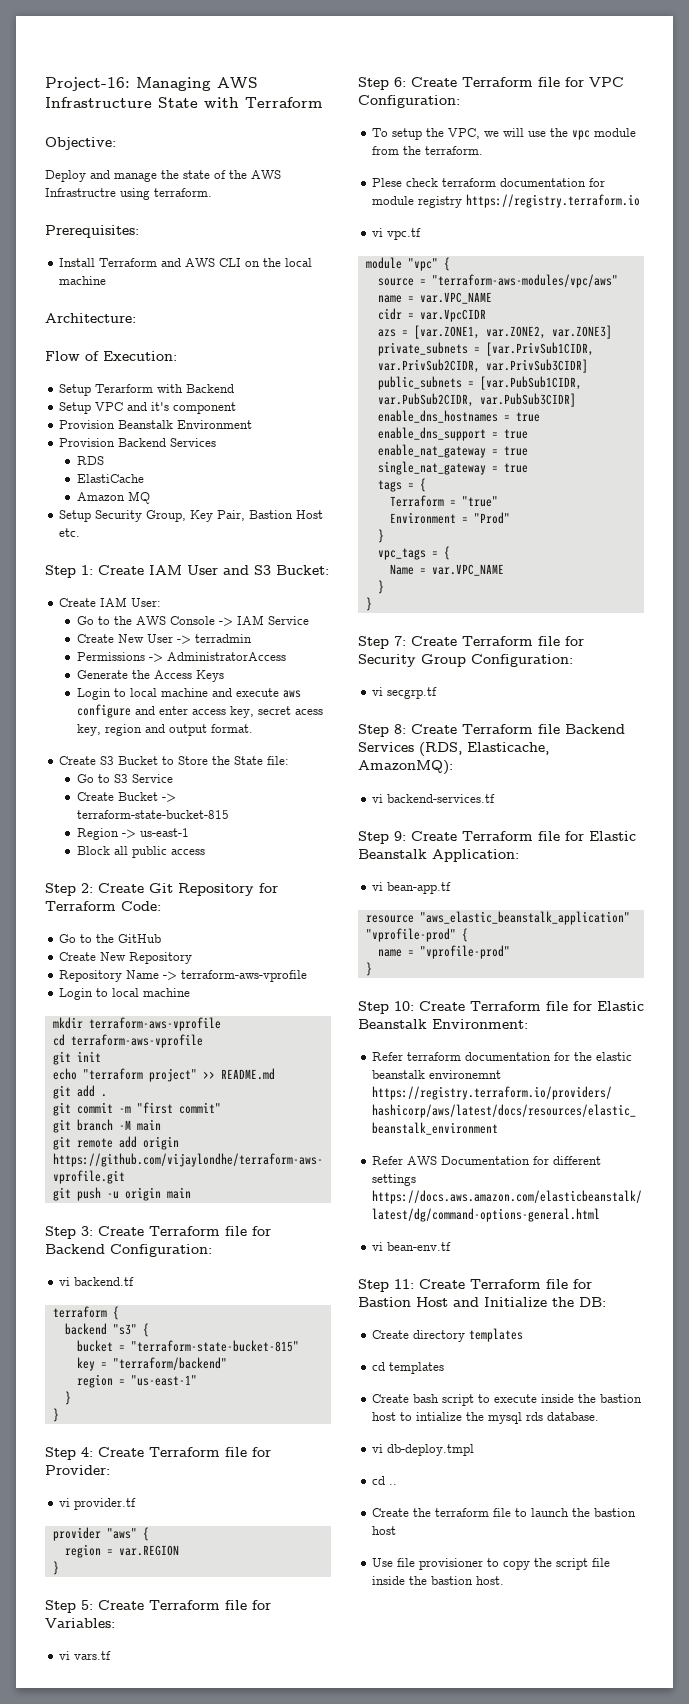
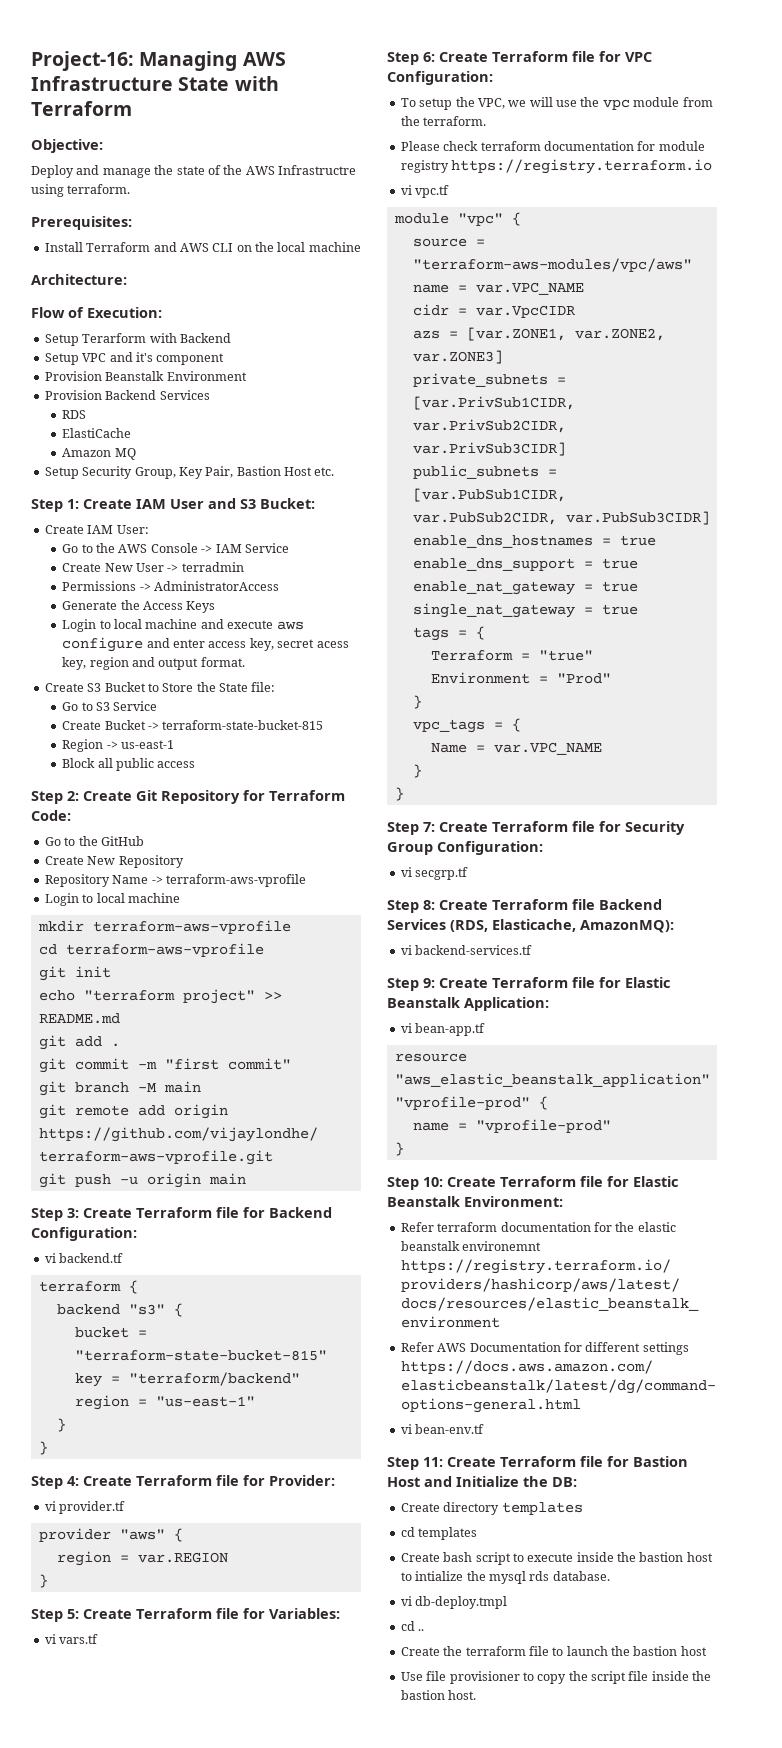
- Plese check terraform documentation for module registry https://registry.terraform.io
+ Please check terraform documentation for module registry https://registry.terraform.io

